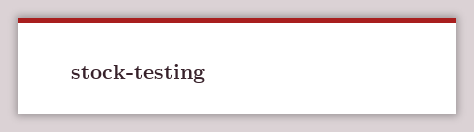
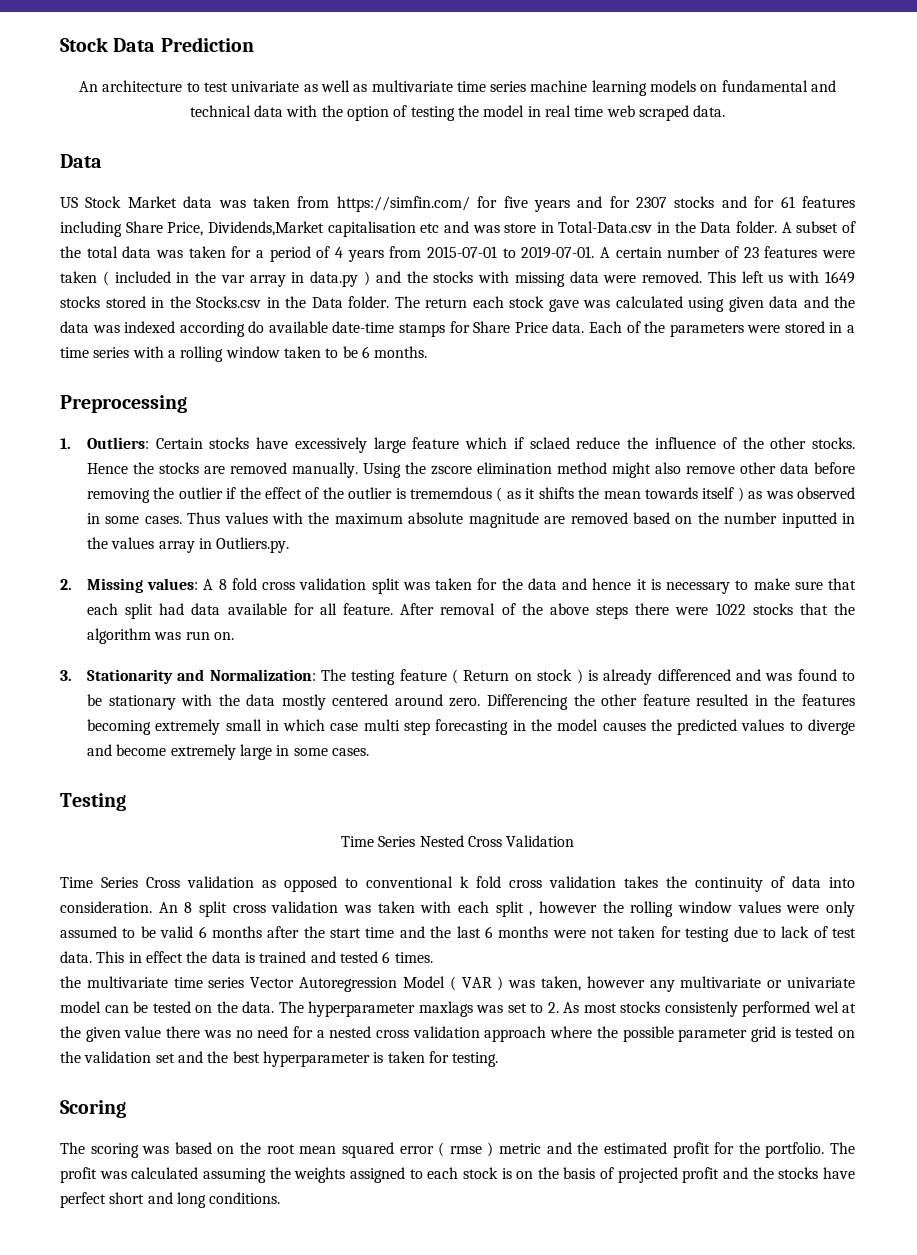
- stock-testing
+ Stock Data Prediction
+ An architecture to test univariate as well as multivariate time series machine learning models on fundamental and technical data with the option of testing the model in real time web scraped data.
+ Data
+ US Stock Market data was taken from https://simfin.com/ for five years and for 2307 stocks and for 61 features including Share Price, Dividends,Market capitalisation etc and was store in Total-Data.csv in the Data folder. A subset of the total data was taken for a period of 4 years from 2015-07-01 to 2019-07-01. A certain number of 23 features were taken ( included in the var array in data.py ) and the stocks with missing data were removed. This left us with 1649 stocks stored in the Stocks.csv in the Data folder. The return each stock gave was calculated using given data and the data was indexed according do available date-time stamps for Share Price data. Each of the parameters were stored in a time series with a rolling window taken to be 6 months.
+ Preprocessing
+ 1. Outliers: Certain stocks have excessively large feature which if sclaed reduce the influence of the other stocks. Hence the stocks are removed manually. Using the zscore elimination method might also remove other data before removing the outlier if the effect of the outlier is trememdous ( as it shifts the mean towards itself ) as was observed in some cases. Thus values with the maximum absolute magnitude are removed based on the number inputted in the values array in Outliers.py.
+ 2. Missing values: A 8 fold cross validation split was taken for the data and hence it is necessary to make sure that each split had data available for all feature. After removal of the above steps there were 1022 stocks that the algorithm was run on.
+ 3. Stationarity and Normalization: The testing feature ( Return on stock ) is already differenced and was found to be stationary with the data mostly centered around zero. Differencing the other feature resulted in the features becoming extremely small in which case multi step forecasting in the model causes the predicted values to diverge and become extremely large in some cases.
+ Testing
+ Time Series Nested Cross Validation
+ Time Series Cross validation as opposed to conventional k fold cross validation takes the continuity of data into consideration. An 8 split cross validation was taken with each split , however the rolling window values were only assumed to be valid 6 months after the start time and the last 6 months were not taken for testing due to lack of test data. This in effect the data is trained and tested 6 times.
+ the multivariate time series Vector Autoregression Model ( VAR ) was taken, however any multivariate or univariate model can be tested on the data. The hyperparameter maxlags was set to 2. As most stocks consistenly performed wel at the given value there was no need for a nested cross validation approach where the possible parameter grid is tested on the validation set and the best hyperparameter is taken for testing.
+ Scoring
+ The scoring was based on the root mean squared error ( rmse ) metric and the estimated profit for the portfolio. The profit was calculated assuming the weights assigned to each stock is on the basis of projected profit and the stocks have perfect short and long conditions.

